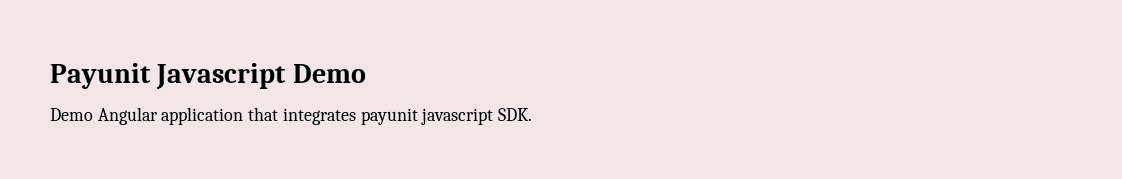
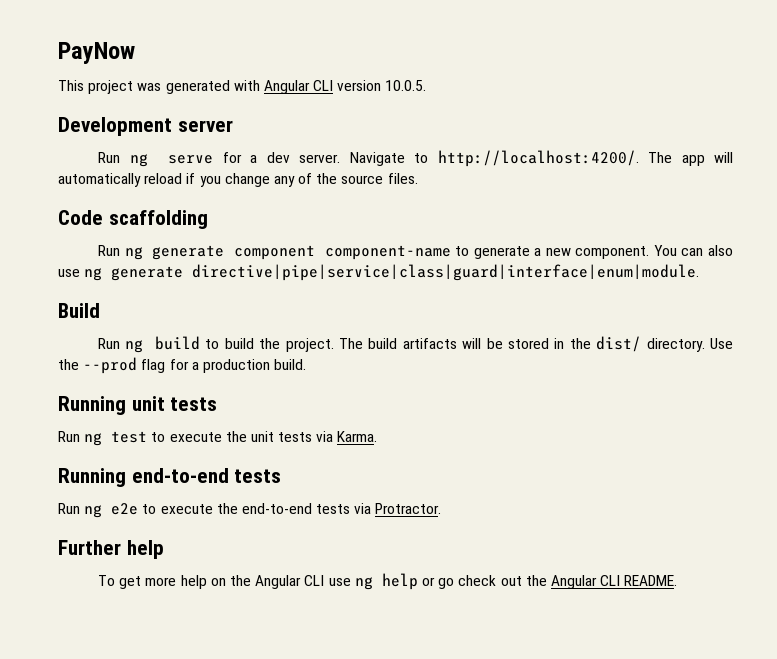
- Payunit Javascript Demo
- Demo Angular application that integrates payunit javascript SDK.
+ PayNow
+ This project was generated with Angular CLI version 10.0.5.
+ Development server
+ Run ng serve for a dev server. Navigate to http://localhost:4200/. The app will automatically reload if you change any of the source files.
+ Code scaffolding
+ Run ng generate component component-name to generate a new component. You can also use ng generate directive|pipe|service|class|guard|interface|enum|module.
+ Build
+ Run ng build to build the project. The build artifacts will be stored in the dist/ directory. Use the --prod flag for a production build.
+ Running unit tests
+ Run ng test to execute the unit tests via Karma.
+ Running end-to-end tests
+ Run ng e2e to execute the end-to-end tests via Protractor.
+ Further help
+ To get more help on the Angular CLI use ng help or go check out the Angular CLI README.

